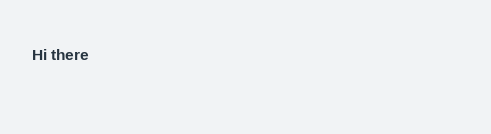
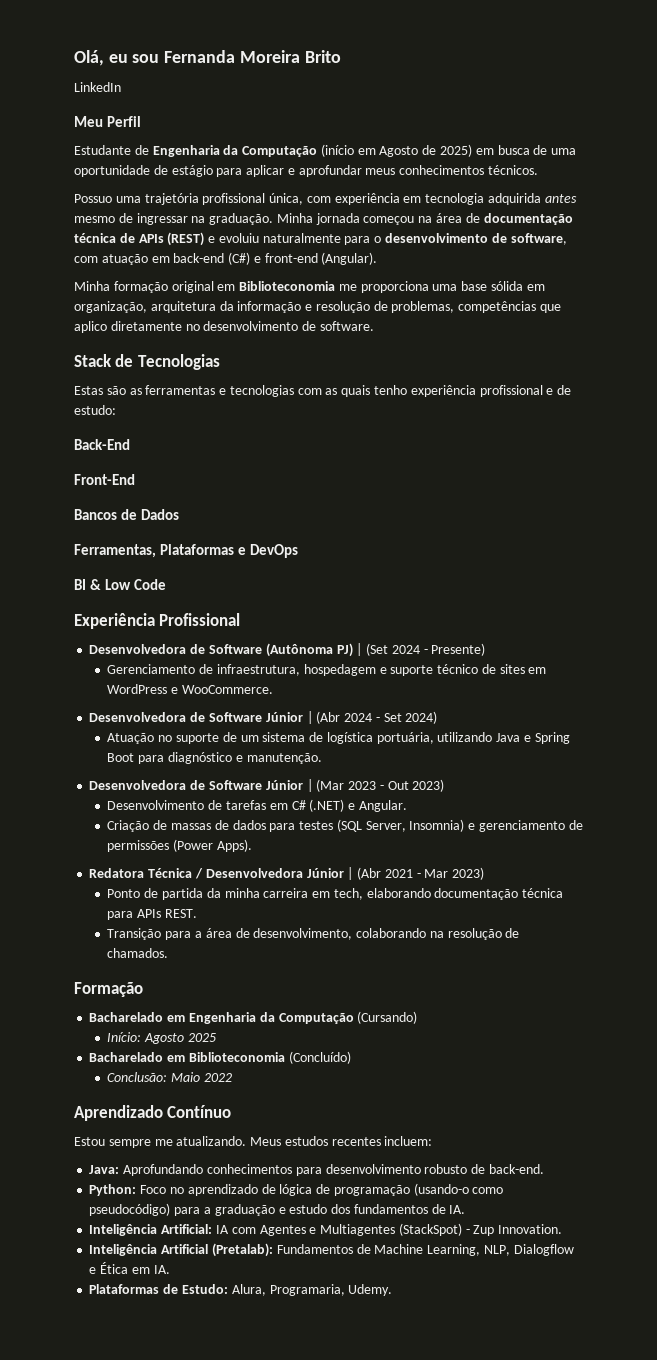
- Hi there
+ Olá, eu sou Fernanda Moreira Brito
+ LinkedIn
+ Meu Perfil
+ Estudante de Engenharia da Computação (início em Agosto de 2025) em busca de uma oportunidade de estágio para aplicar e aprofundar meus conhecimentos técnicos.
+ Possuo uma trajetória profissional única, com experiência em tecnologia adquirida antes mesmo de ingressar na graduação. Minha jornada começou na área de documentação técnica de APIs (REST) e evoluiu naturalmente para o desenvolvimento de software, com atuação em back-end (C#) e front-end (Angular).
+ Minha formação original em Biblioteconomia me proporciona uma base sólida em organização, arquitetura da informação e resolução de problemas, competências que aplico diretamente no desenvolvimento de software.
+ Stack de Tecnologias
+ Estas são as ferramentas e tecnologias com as quais tenho experiência profissional e de estudo:
+ Back-End
+ Front-End
+ Bancos de Dados
+ Ferramentas, Plataformas e DevOps
+ BI & Low Code
+ Experiência Profissional
+ Desenvolvedora de Software (Autônoma PJ) | (Set 2024 - Presente)
+ Gerenciamento de infraestrutura, hospedagem e suporte técnico de sites em WordPress e WooCommerce.
+ Desenvolvedora de Software Júnior | (Abr 2024 - Set 2024)
+ Atuação no suporte de um sistema de logística portuária, utilizando Java e Spring Boot para diagnóstico e manutenção.
+ Desenvolvedora de Software Júnior | (Mar 2023 - Out 2023)
+ Desenvolvimento de tarefas em C# (.NET) e Angular.
+ Criação de massas de dados para testes (SQL Server, Insomnia) e gerenciamento de permissões (Power Apps).
+ Redatora Técnica / Desenvolvedora Júnior | (Abr 2021 - Mar 2023)
+ Ponto de partida da minha carreira em tech, elaborando documentação técnica para APIs REST.
+ Transição para a área de desenvolvimento, colaborando na resolução de chamados.
+ Formação
+ Bacharelado em Engenharia da Computação (Cursando)
+ Início: Agosto 2025
+ Bacharelado em Biblioteconomia (Concluído)
+ Conclusão: Maio 2022
+ Aprendizado Contínuo
+ Estou sempre me atualizando. Meus estudos recentes incluem:
+ Java: Aprofundando conhecimentos para desenvolvimento robusto de back-end.
+ Python: Foco no aprendizado de lógica de programação (usando-o como pseudocódigo) para a graduação e estudo dos fundamentos de IA.
+ Inteligência Artificial: IA com Agentes e Multiagentes (StackSpot) - Zup Innovation.
+ Inteligência Artificial (Pretalab): Fundamentos de Machine Learning, NLP, Dialogflow e Ética em IA.
+ Plataformas de Estudo: Alura, Programaria, Udemy.

